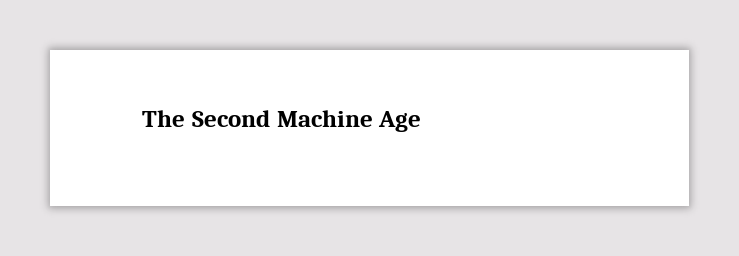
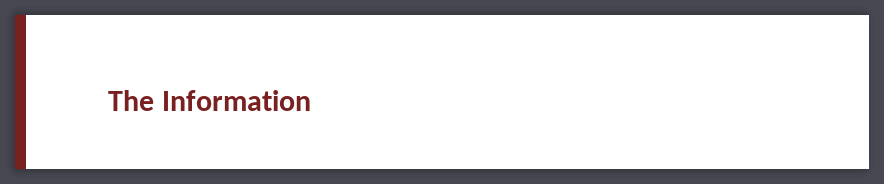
- The Second Machine Age
+ The Information

